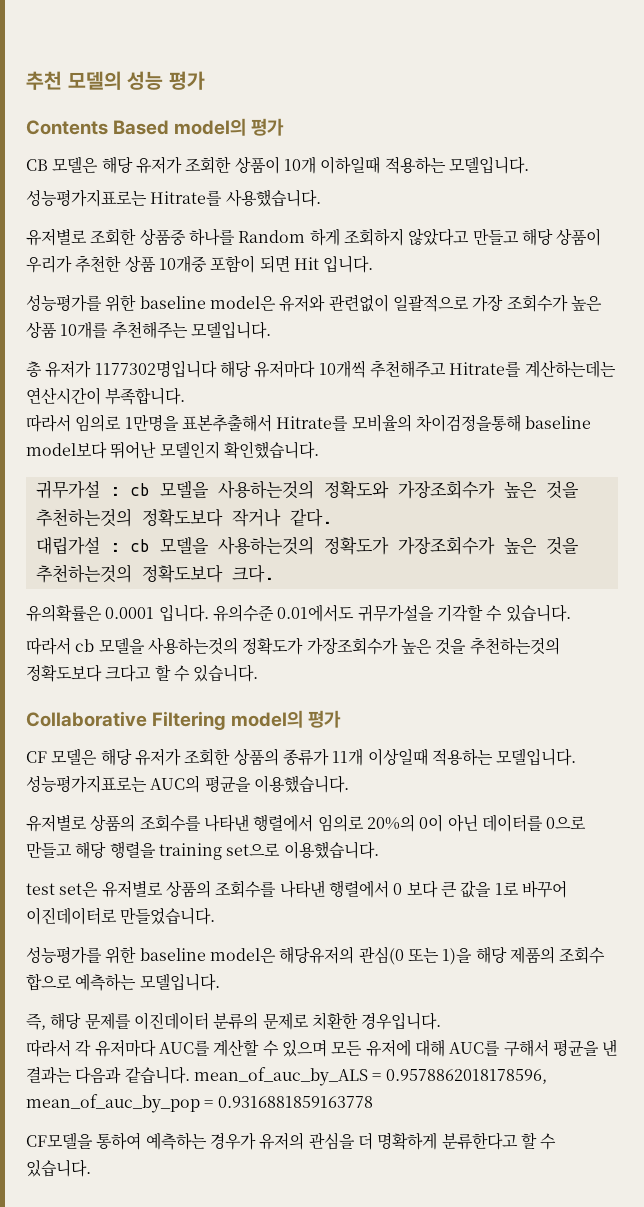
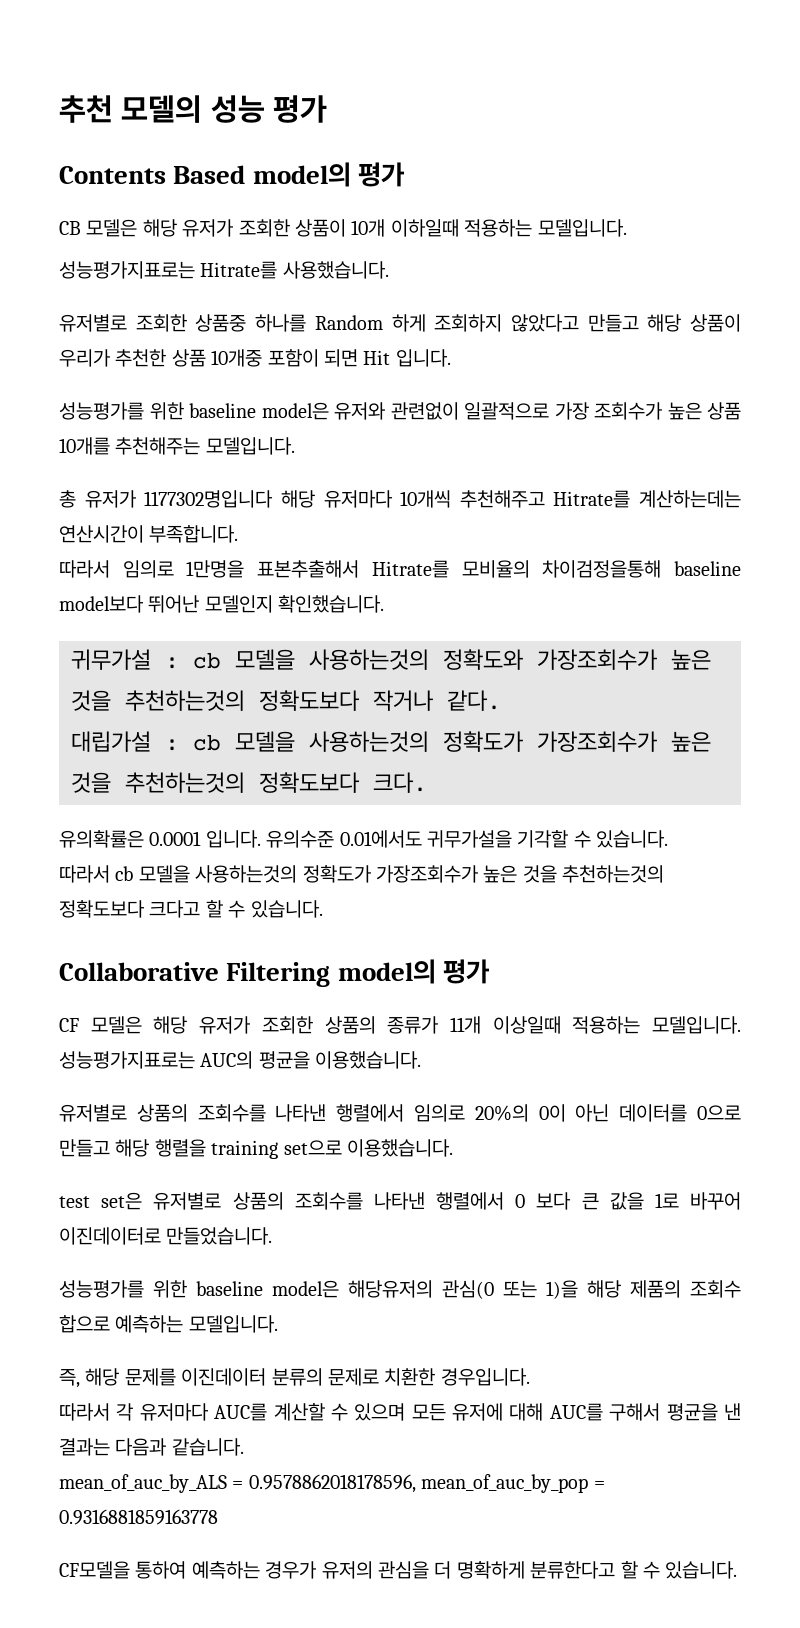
- 따라서 각 유저마다 AUC를 계산할 수 있으며 모든 유저에 대해 AUC를 구해서 평균을 낸 결과는 다음과 같습니다. mean_of_auc_by_ALS = 0.9578862018178596, mean_of_auc_by_pop = 0.9316881859163778
+ 따라서 각 유저마다 AUC를 계산할 수 있으며 모든 유저에 대해 AUC를 구해서 평균을 낸 결과는 다음과 같습니다.
+ mean_of_auc_by_ALS = 0.9578862018178596, mean_of_auc_by_pop = 0.9316881859163778

